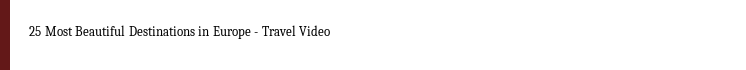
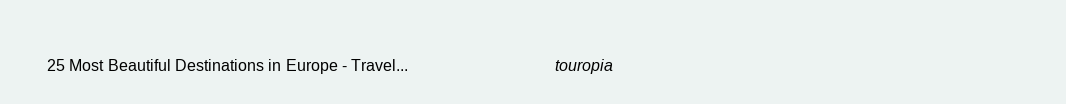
- 25 Most Beautiful Destinations in Europe - Travel Video
+ 25 Most Beautiful Destinations in Europe - Travel...
+ touropia

